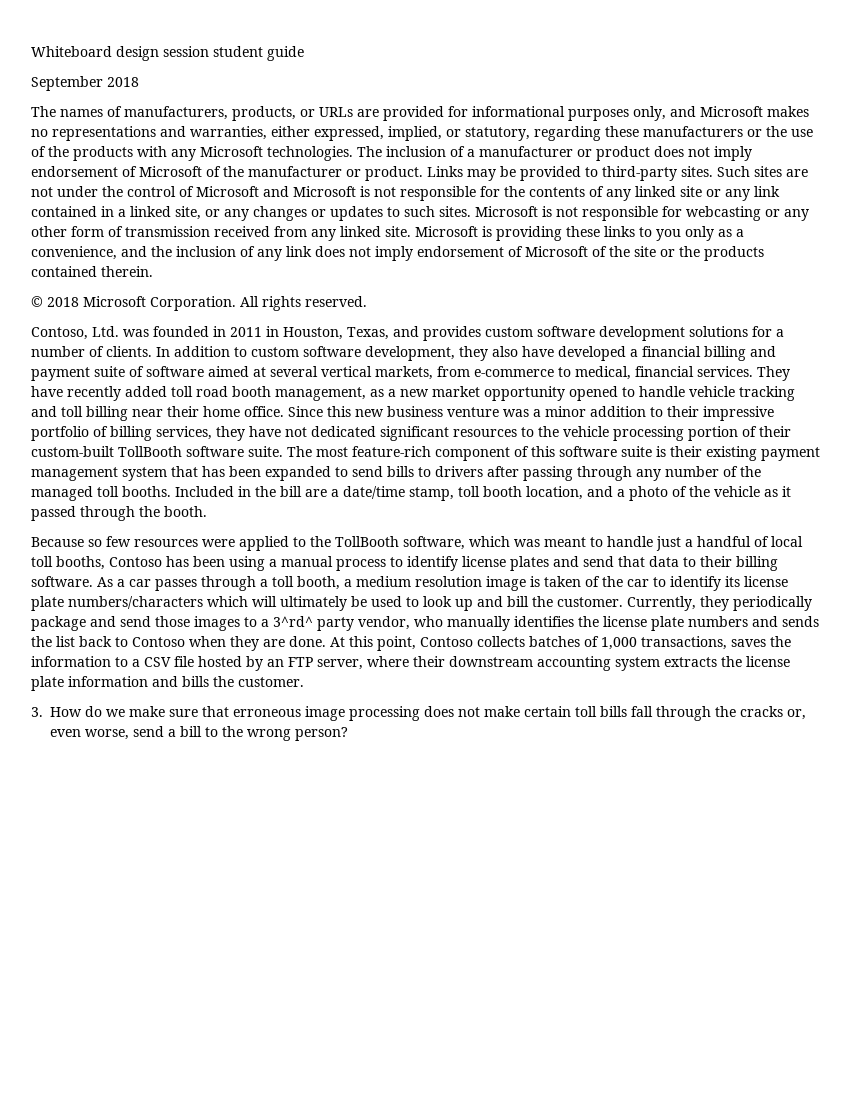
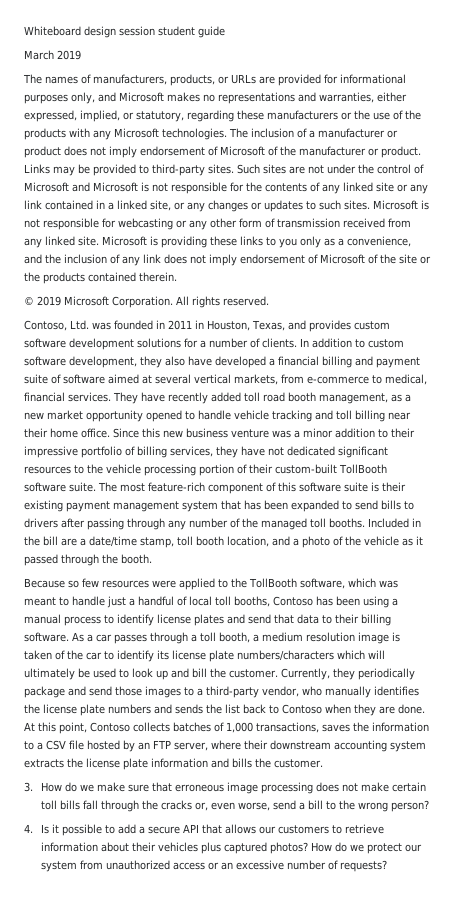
- September 2018
+ March 2019
- © 2018 Microsoft Corporation.
+ © 2019 Microsoft Corporation.
- Currently, they periodically package and send those images to a 3^rd^ party vendor, who manually identifies the license plate numbers and sends the list back to Contoso when they are done.
+ Currently, they periodically package and send those images to a third-party vendor, who manually identifies the license plate numbers and sends the list back to Contoso when they are done.
+ 4. Is it possible to add a secure API that allows our customers to retrieve information about their vehicles plus captured photos? How do we protect our system from unauthorized access or an excessive number of requests?

